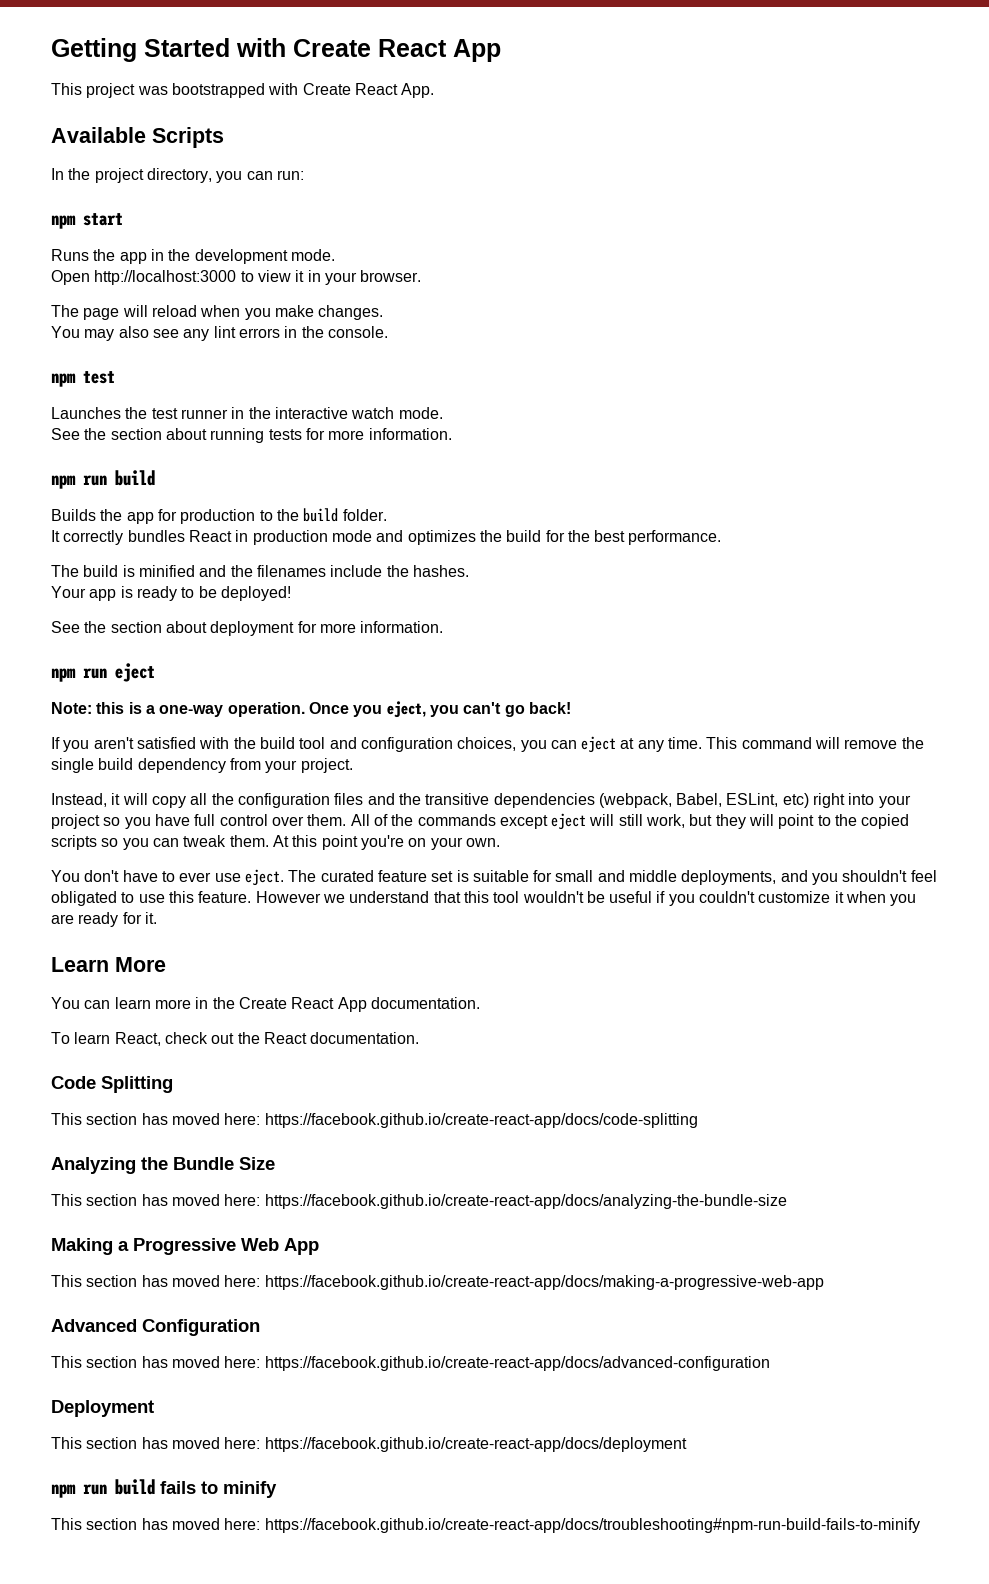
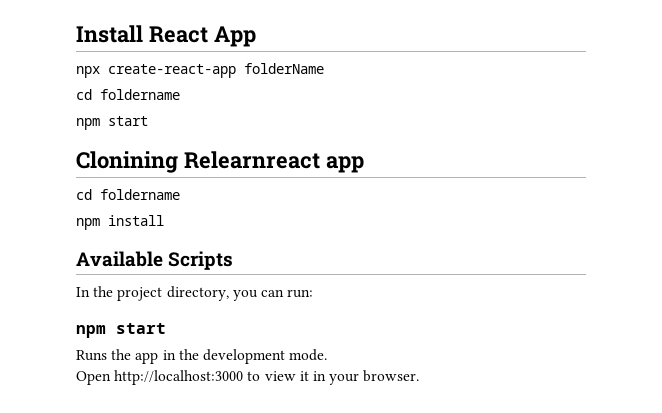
- Getting Started with Create React App
- This project was bootstrapped with Create React App.
+ Install React App
+ npx create-react-app folderName
+ cd foldername
+ npm start
+ Clonining Relearnreact app
+ cd foldername
+ npm install
- The page will reload when you make changes.
- You may also see any lint errors in the console.
- npm test
- Launches the test runner in the interactive watch mode.
- See the section about running tests for more information.
- npm run build
- Builds the app for production to the build folder.
- It correctly bundles React in production mode and optimizes the build for the best performance.
- The build is minified and the filenames include the hashes.
- Your app is ready to be deployed!
- See the section about deployment for more information.
- npm run eject
- Note: this is a one-way operation. Once you eject, you can't go back!
- If you aren't satisfied with the build tool and configuration choices, you can eject at any time. This command will remove the single build dependency from your project.
- Instead, it will copy all the configuration files and the transitive dependencies (webpack, Babel, ESLint, etc) right into your project so you have full control over them. All of the commands except eject will still work, but they will point to the copied scripts so you can tweak them. At this point you're on your own.
- You don't have to ever use eject. The curated feature set is suitable for small and middle deployments, and you shouldn't feel obligated to use this feature. However we understand that this tool wouldn't be useful if you couldn't customize it when you are ready for it.
- Learn More
- You can learn more in the Create React App documentation.
- To learn React, check out the React documentation.
- Code Splitting
- This section has moved here: https://facebook.github.io/create-react-app/docs/code-splitting
- Analyzing the Bundle Size
- This section has moved here: https://facebook.github.io/create-react-app/docs/analyzing-the-bundle-size
- Making a Progressive Web App
- This section has moved here: https://facebook.github.io/create-react-app/docs/making-a-progressive-web-app
- Advanced Configuration
- This section has moved here: https://facebook.github.io/create-react-app/docs/advanced-configuration
- Deployment
- This section has moved here: https://facebook.github.io/create-react-app/docs/deployment
- npm run build fails to minify
- This section has moved here: https://facebook.github.io/create-react-app/docs/troubleshooting#npm-run-build-fails-to-minify

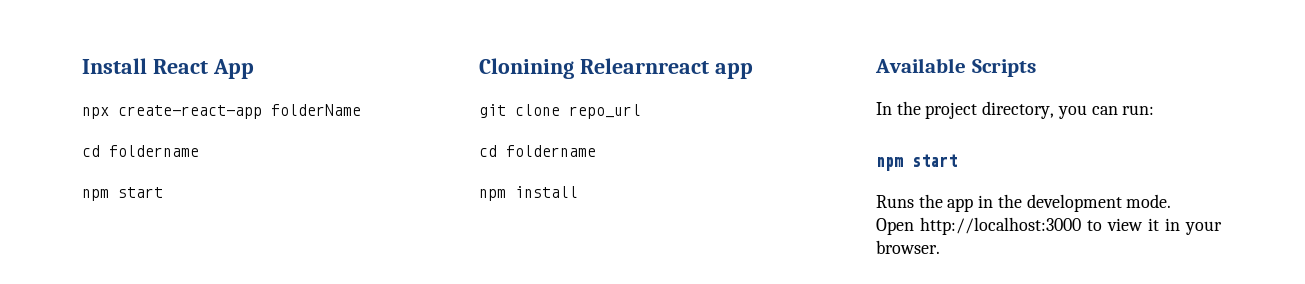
+ git clone repo_url

